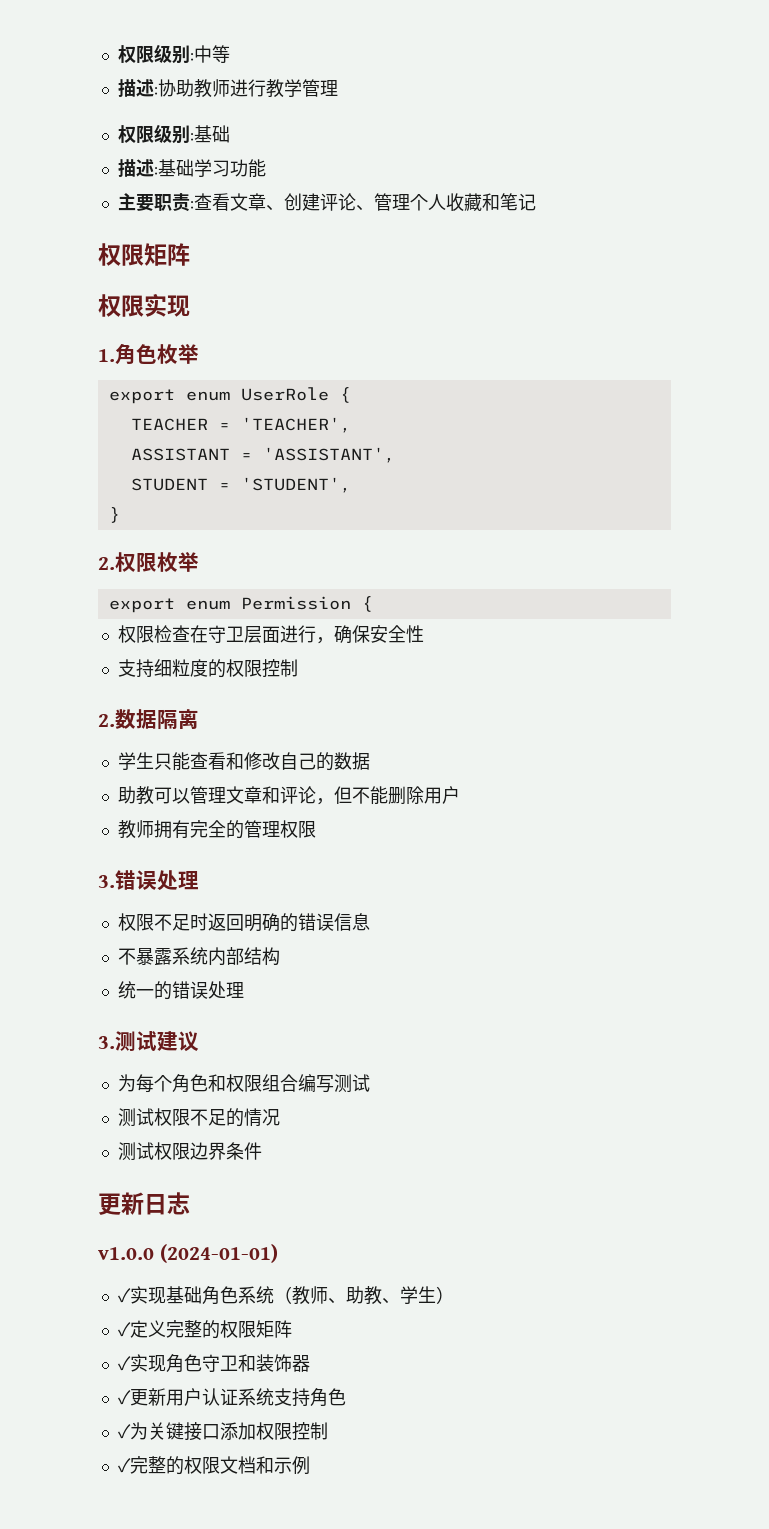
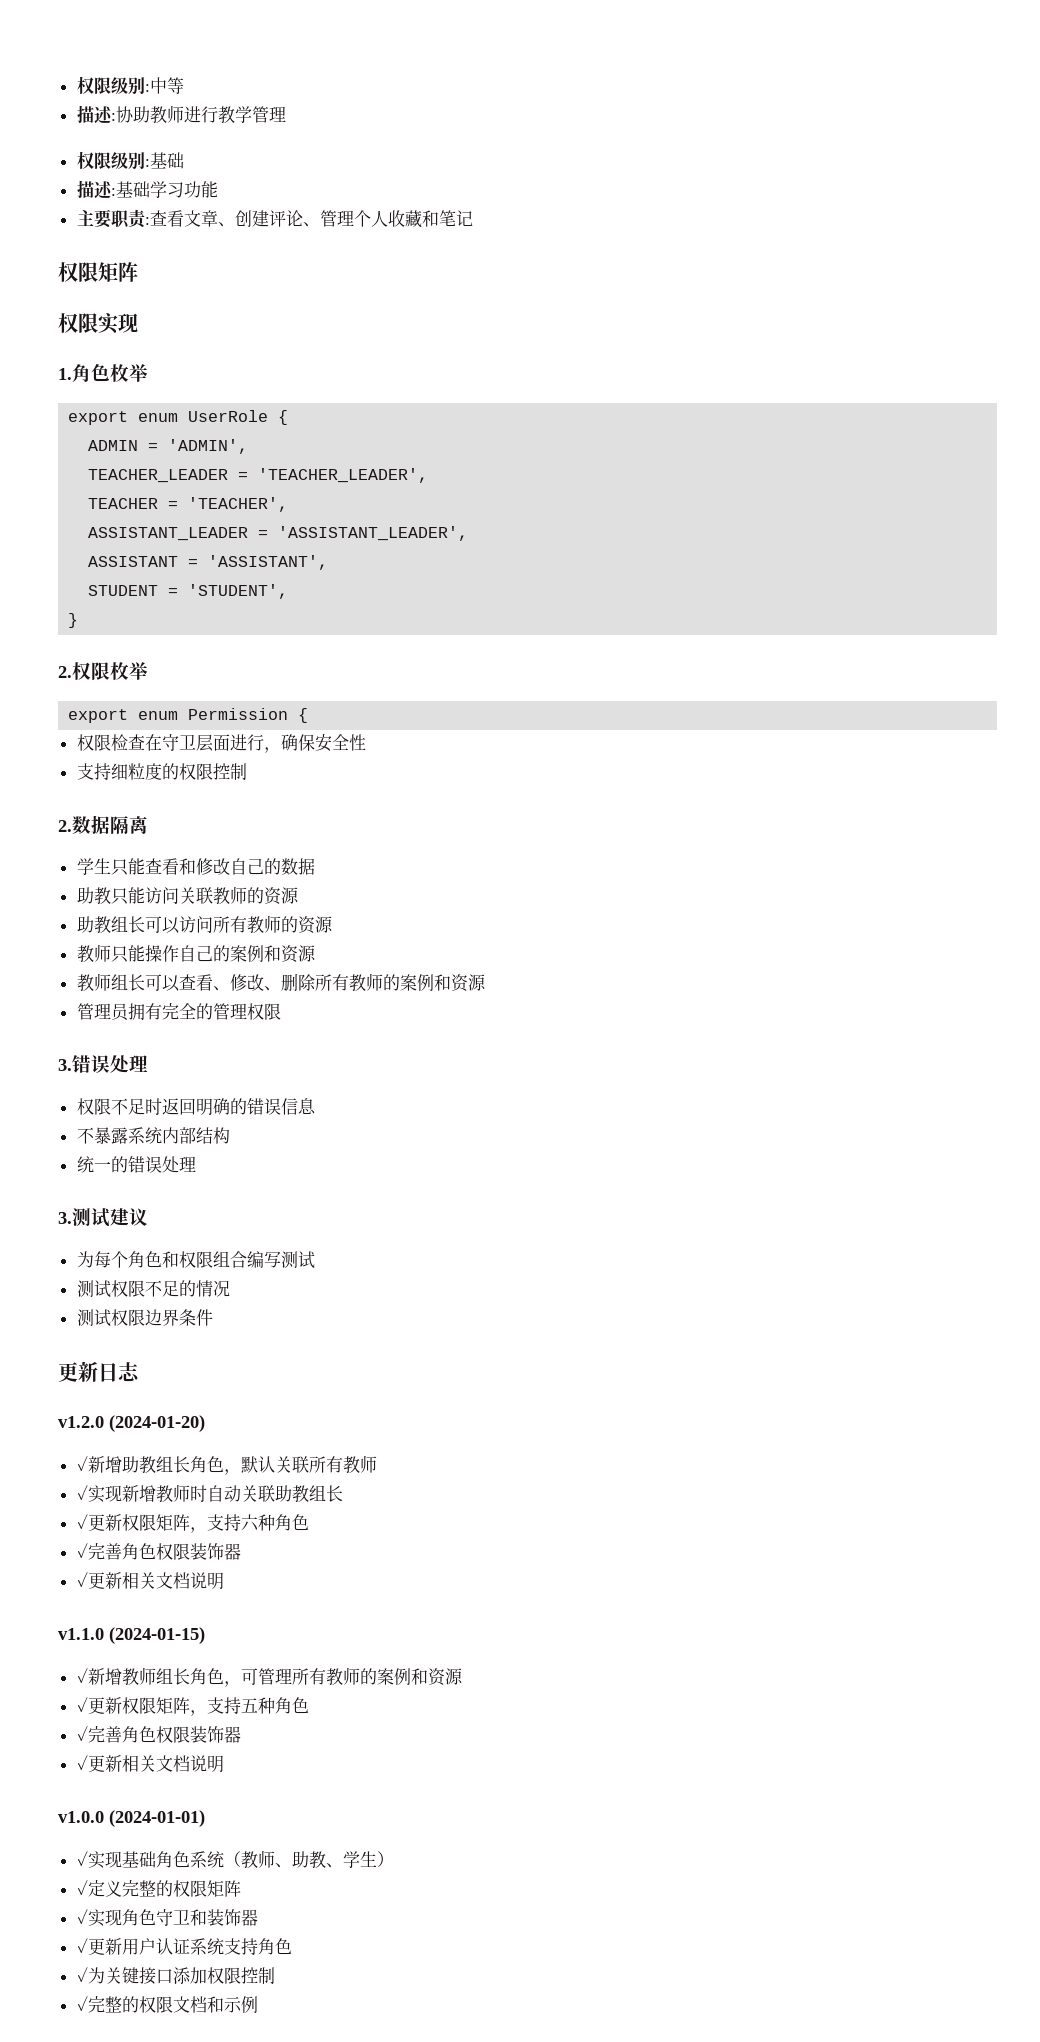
+ ADMIN = 'ADMIN',
+ TEACHER_LEADER = 'TEACHER_LEADER',
+ ASSISTANT_LEADER = 'ASSISTANT_LEADER',
- 助教可以管理文章和评论，但不能删除用户
- 教师拥有完全的管理权限
+ 助教只能访问关联教师的资源
+ 助教组长可以访问所有教师的资源
+ 教师只能操作自己的案例和资源
+ 教师组长可以查看、修改、删除所有教师的案例和资源
+ 管理员拥有完全的管理权限
+ v1.2.0 (2024-01-20)
+ ✓新增助教组长角色，默认关联所有教师
+ ✓实现新增教师时自动关联助教组长
+ ✓更新权限矩阵，支持六种角色
+ ✓完善角色权限装饰器
+ ✓更新相关文档说明
+ v1.1.0 (2024-01-15)
+ ✓新增教师组长角色，可管理所有教师的案例和资源
+ ✓更新权限矩阵，支持五种角色
+ ✓完善角色权限装饰器
+ ✓更新相关文档说明

